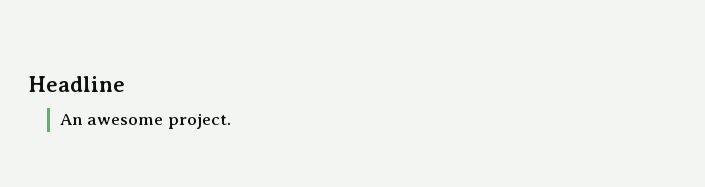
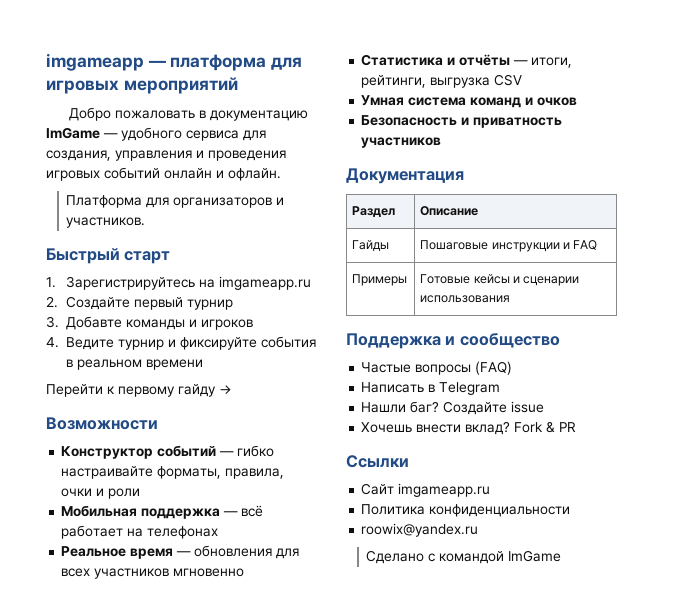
- Headline
- An awesome project.
+ imgameapp — платформа для игровых мероприятий
+ Добро пожаловать в документацию ImGame — удобного сервиса для создания, управления и проведения игровых событий онлайн и офлайн.
+ Платформа для организаторов и участников.
+ Быстрый старт
+ 1. Зарегистрируйтесь на imgameapp.ru
+ 2. Создайте первый турнир
+ 3. Добавте команды и игроков
+ 4. Ведите турнир и фиксируйте события в реальном времени
+ Перейти к первому гайду →
+ Возможности
+ Конструктор событий — гибко настраивайте форматы, правила, очки и роли
+ Мобильная поддержка — всё работает на телефонах
+ Реальное время — обновления для всех участников мгновенно
+ Статистика и отчёты — итоги, рейтинги, выгрузка CSV
+ Умная система команд и очков
+ Безопасность и приватность участников
+ Документация
+ Раздел | Описание
+ Гайды | Пошаговые инструкции и FAQ
+ Примеры | Готовые кейсы и сценарии использования
+ Поддержка и сообщество
+ Частые вопросы (FAQ)
+ Написать в Telegram
+ Нашли баг? Создайте issue
+ Хочешь внести вклад? Fork & PR
+ Ссылки
+ Сайт imgameapp.ru
+ Политика конфиденциальности
+ roowix@yandex.ru
+ Сделано с командой ImGame

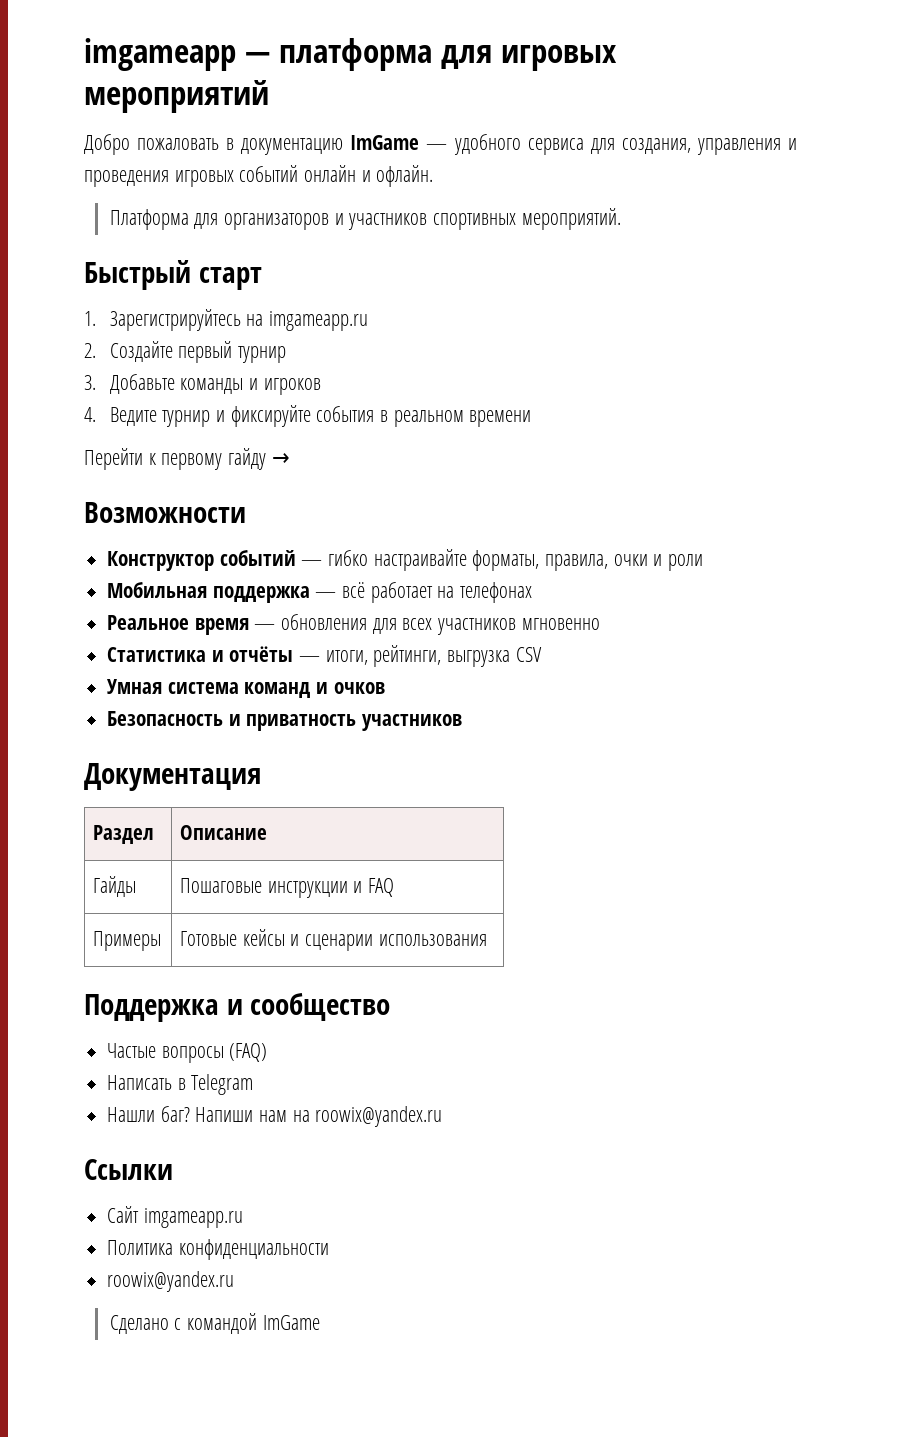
- Платформа для организаторов и участников.
+ Платформа для организаторов и участников спортивных мероприятий.
- 3. Добавте команды и игроков
+ 3. Добавьте команды и игроков
- Создайте issue
- Хочешь внести вклад? Fork & PR
+ Напиши нам на roowix@yandex.ru

